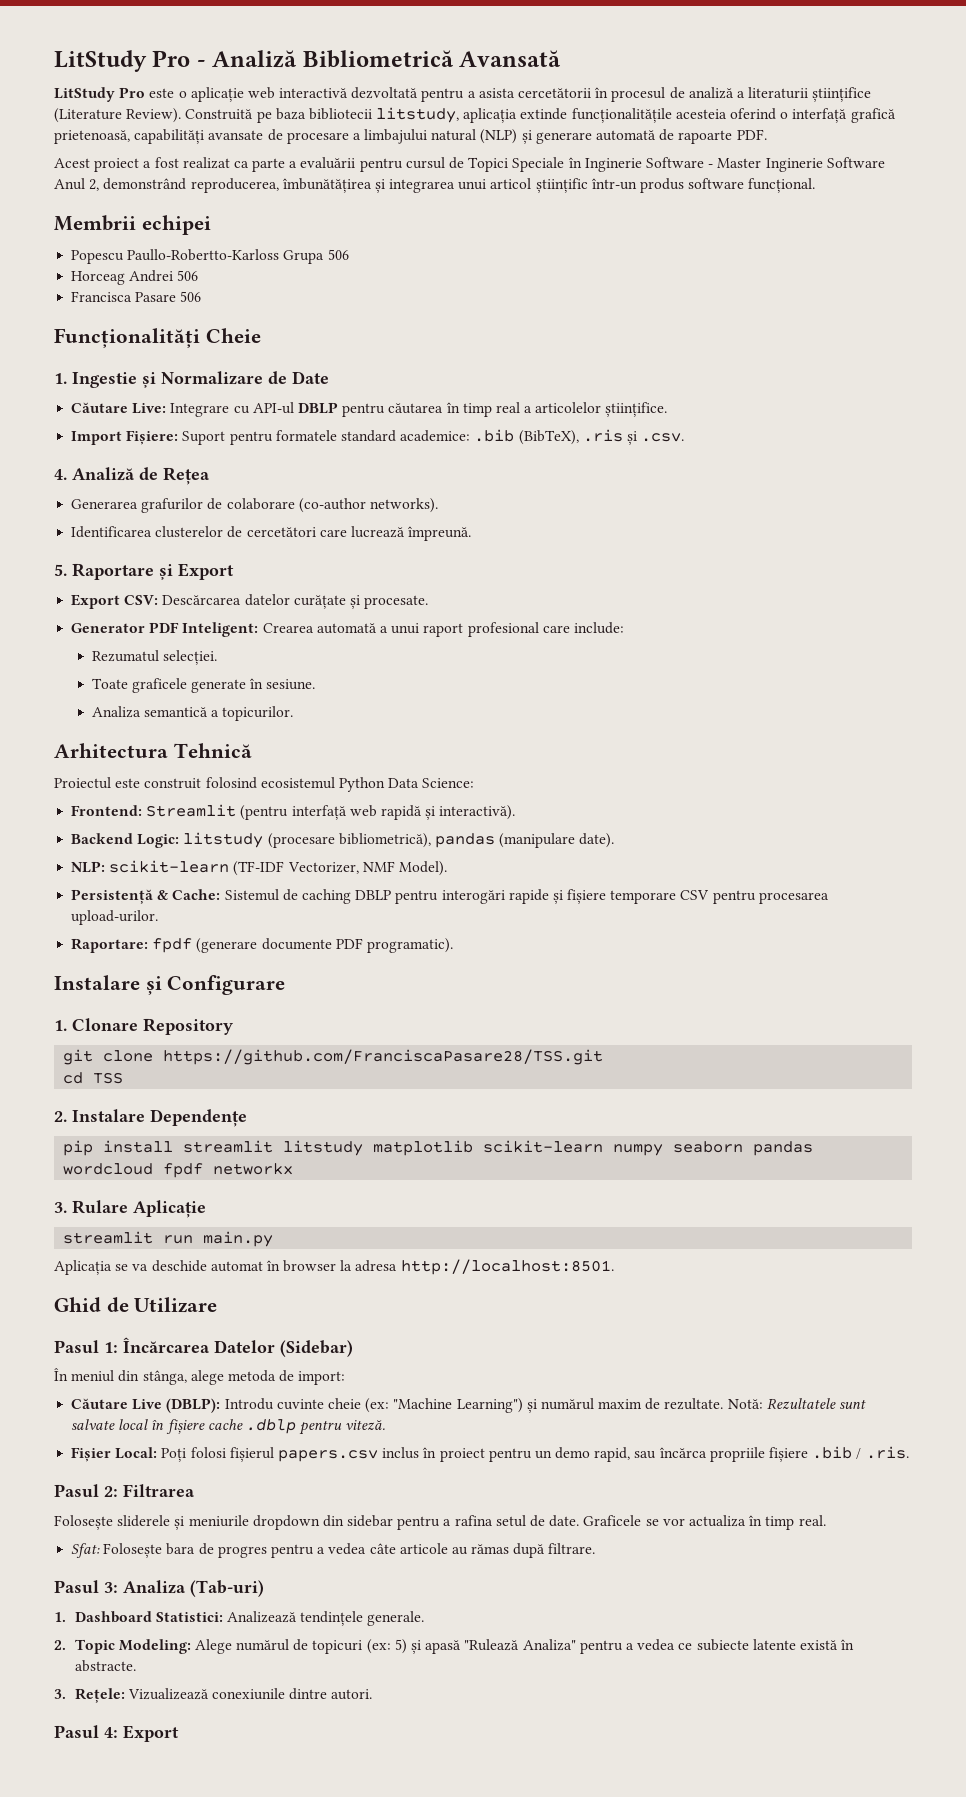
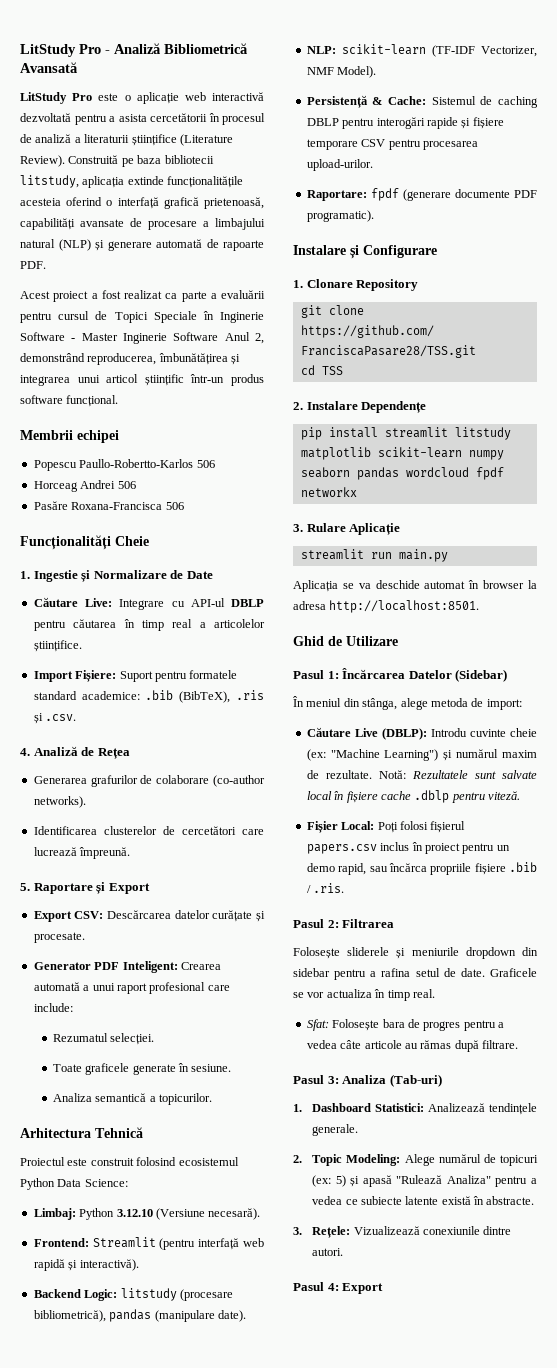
- Popescu Paullo-Robertto-Karloss Grupa 506
+ Popescu Paullo-Robertto-Karlos 506
- Francisca Pasare 506
+ Pasăre Roxana-Francisca 506
+ Limbaj: Python 3.12.10 (Versiune necesară).

